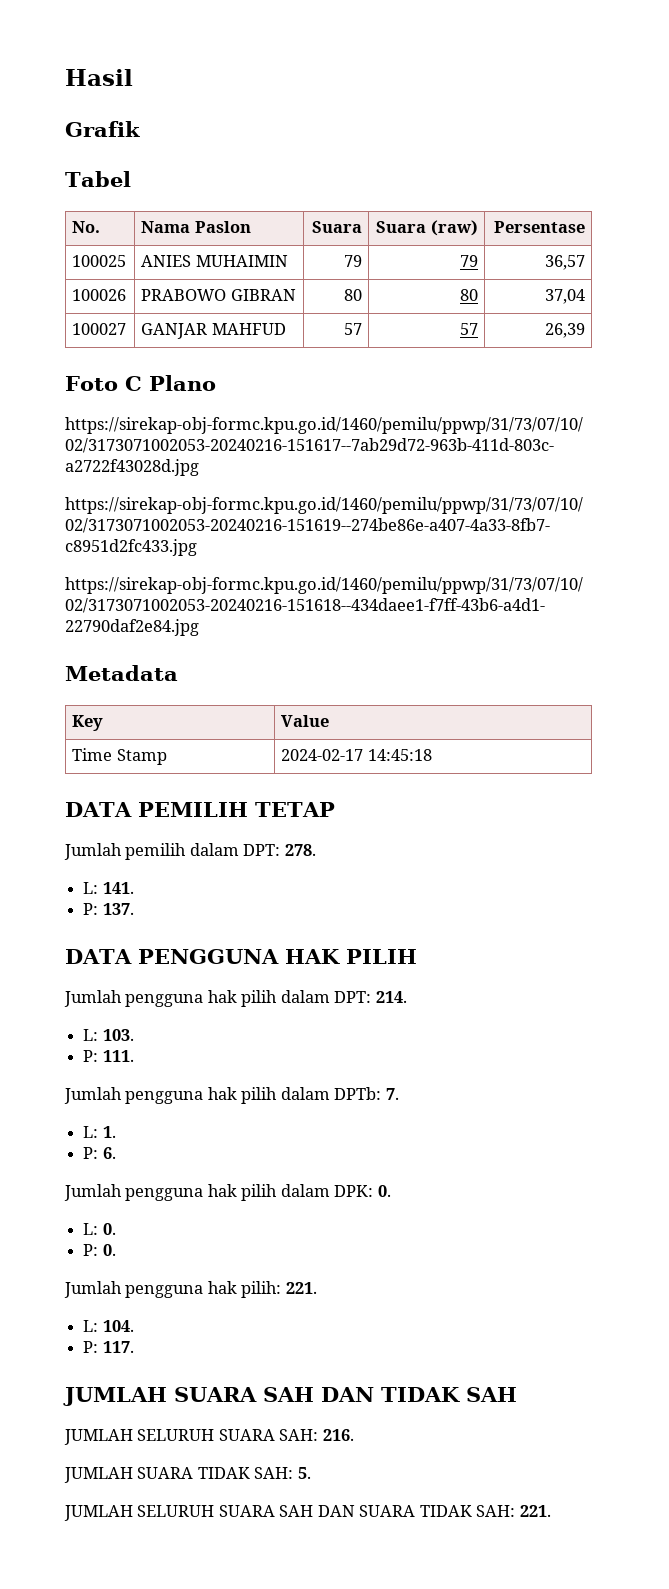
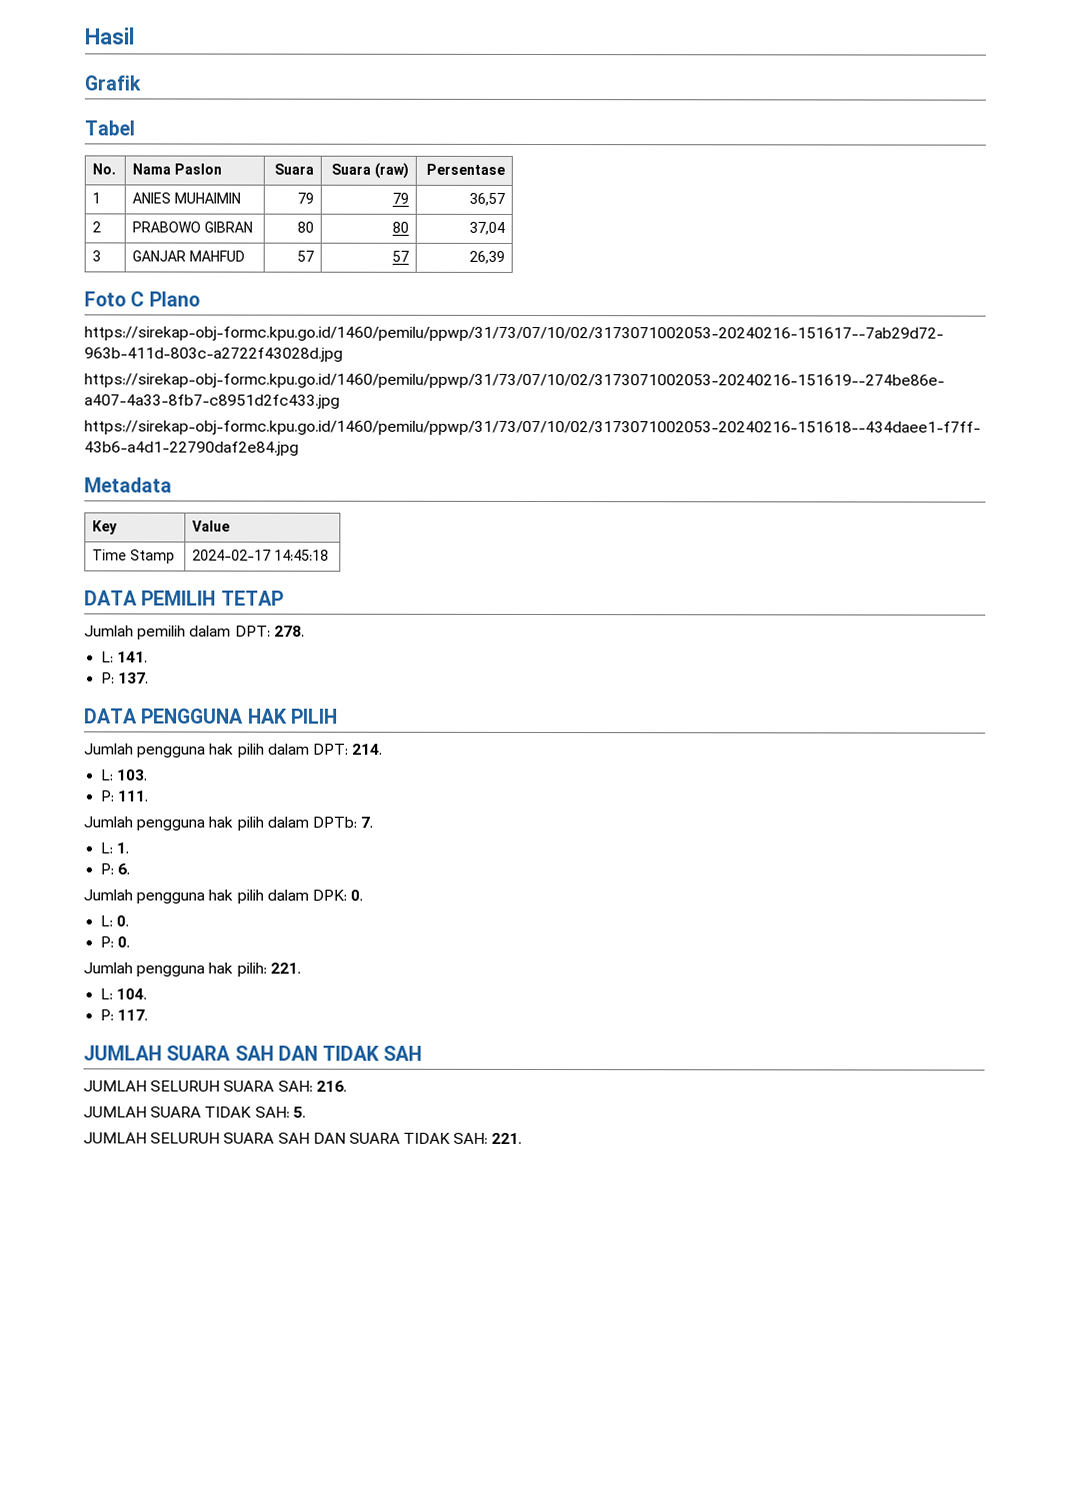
- 100025 | ANIES MUHAIMIN | 79 | 79 | 36,57
+ 1 | ANIES MUHAIMIN | 79 | 79 | 36,57
- 100026 | PRABOWO GIBRAN | 80 | 80 | 37,04
+ 2 | PRABOWO GIBRAN | 80 | 80 | 37,04
- 100027 | GANJAR MAHFUD | 57 | 57 | 26,39
+ 3 | GANJAR MAHFUD | 57 | 57 | 26,39

